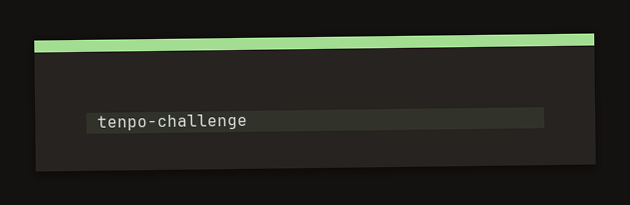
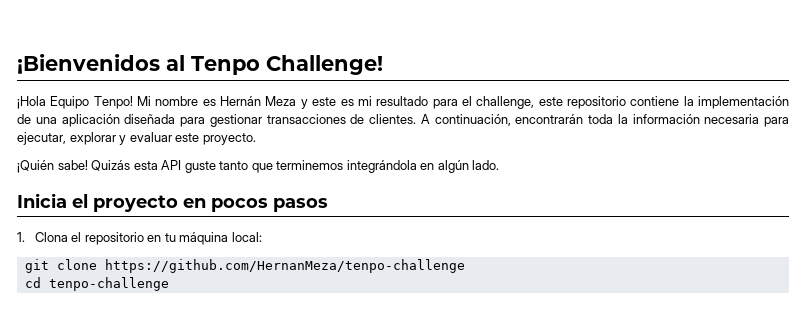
- tenpo-challenge
+ ¡Bienvenidos al Tenpo Challenge!
+ ¡Hola Equipo Tenpo! Mi nombre es Hernán Meza y este es mi resultado para el challenge, este repositorio contiene la implementación de una aplicación diseñada para gestionar transacciones de clientes. A continuación, encontrarán toda la información necesaria para ejecutar, explorar y evaluar este proyecto.
+ ¡Quién sabe! Quizás esta API guste tanto que terminemos integrándola en algún lado.
+ Inicia el proyecto en pocos pasos
+ 1. Clona el repositorio en tu máquina local:
+ git clone https://github.com/HernanMeza/tenpo-challenge
+ cd tenpo-challenge

